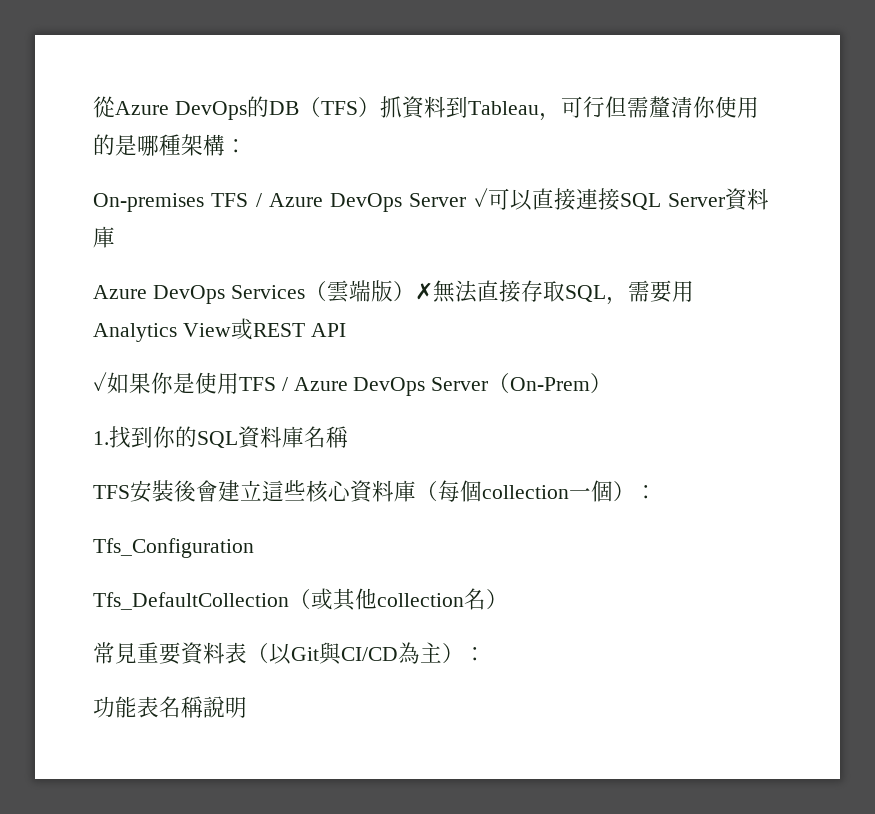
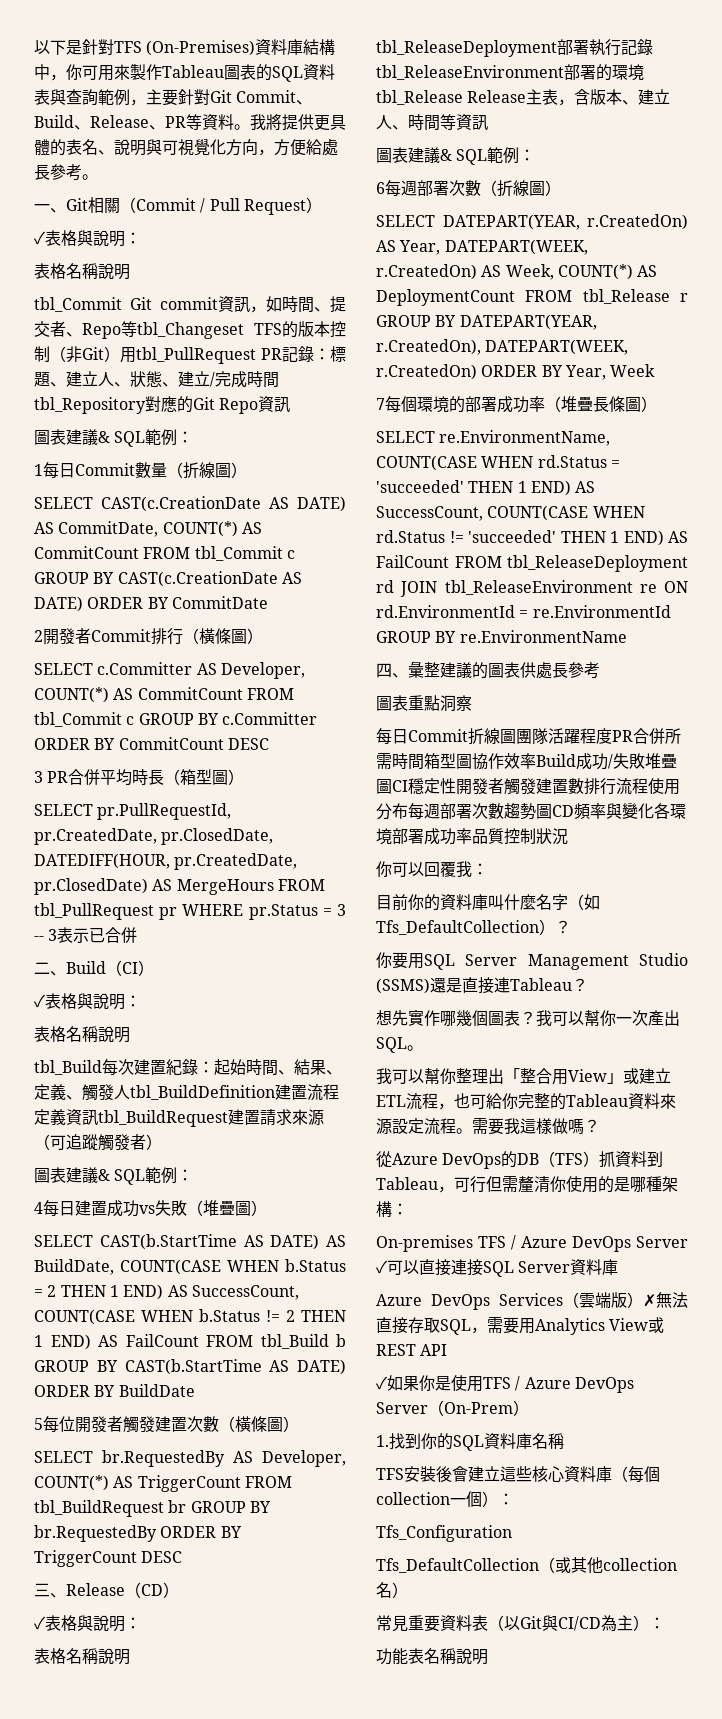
+ 以下是針對TFS (On-Premises)資料庫結構中，你可用來製作Tableau圖表的SQL資料表與查詢範例，主要針對Git Commit、Build、Release、PR等資料。我將提供更具體的表名、說明與可視覺化方向，方便給處長參考。
+ 一、Git相關（Commit / Pull Request）
+ ✓表格與說明：
+ 表格名稱說明
+ tbl_Commit Git commit資訊，如時間、提交者、Repo等tbl_Changeset TFS的版本控制（非Git）用tbl_PullRequest PR記錄：標題、建立人、狀態、建立/完成時間tbl_Repository對應的Git Repo資訊
+ 圖表建議& SQL範例：
+ 1每日Commit數量（折線圖）
+ SELECT CAST(c.CreationDate AS DATE) AS CommitDate, COUNT(*) AS CommitCount FROM tbl_Commit c GROUP BY CAST(c.CreationDate AS DATE) ORDER BY CommitDate
+ 2開發者Commit排行（橫條圖）
+ SELECT c.Committer AS Developer, COUNT(*) AS CommitCount FROM tbl_Commit c GROUP BY c.Committer ORDER BY CommitCount DESC
+ 3 PR合併平均時長（箱型圖）
+ SELECT pr.PullRequestId, pr.CreatedDate, pr.ClosedDate, DATEDIFF(HOUR, pr.CreatedDate, pr.ClosedDate) AS MergeHours FROM tbl_PullRequest pr WHERE pr.Status = 3 -- 3表示已合併
+ 二、Build（CI）
+ ✓表格與說明：
+ 表格名稱說明
+ tbl_Build每次建置紀錄：起始時間、結果、定義、觸發人tbl_BuildDefinition建置流程定義資訊tbl_BuildRequest建置請求來源（可追蹤觸發者）
+ 圖表建議& SQL範例：
+ 4每日建置成功vs失敗（堆疊圖）
+ SELECT CAST(b.StartTime AS DATE) AS BuildDate, COUNT(CASE WHEN b.Status = 2 THEN 1 END) AS SuccessCount, COUNT(CASE WHEN b.Status != 2 THEN 1 END) AS FailCount FROM tbl_Build b GROUP BY CAST(b.StartTime AS DATE) ORDER BY BuildDate
+ 5每位開發者觸發建置次數（橫條圖）
+ SELECT br.RequestedBy AS Developer, COUNT(*) AS TriggerCount FROM tbl_BuildRequest br GROUP BY br.RequestedBy ORDER BY TriggerCount DESC
+ 三、Release（CD）
+ ✓表格與說明：
+ 表格名稱說明
+ tbl_ReleaseDeployment部署執行記錄tbl_ReleaseEnvironment部署的環境tbl_Release Release主表，含版本、建立人、時間等資訊
+ 圖表建議& SQL範例：
+ 6每週部署次數（折線圖）
+ SELECT DATEPART(YEAR, r.CreatedOn) AS Year, DATEPART(WEEK, r.CreatedOn) AS Week, COUNT(*) AS DeploymentCount FROM tbl_Release r GROUP BY DATEPART(YEAR, r.CreatedOn), DATEPART(WEEK, r.CreatedOn) ORDER BY Year, Week
+ 7每個環境的部署成功率（堆疊長條圖）
+ SELECT re.EnvironmentName, COUNT(CASE WHEN rd.Status = 'succeeded' THEN 1 END) AS SuccessCount, COUNT(CASE WHEN rd.Status != 'succeeded' THEN 1 END) AS FailCount FROM tbl_ReleaseDeployment rd JOIN tbl_ReleaseEnvironment re ON rd.EnvironmentId = re.EnvironmentId GROUP BY re.EnvironmentName
+ 四、彙整建議的圖表供處長參考
+ 圖表重點洞察
+ 每日Commit折線圖團隊活躍程度PR合併所需時間箱型圖協作效率Build成功/失敗堆疊圖CI穩定性開發者觸發建置數排行流程使用分布每週部署次數趨勢圖CD頻率與變化各環境部署成功率品質控制狀況
+ 你可以回覆我：
+ 目前你的資料庫叫什麼名字（如Tfs_DefaultCollection）？
+ 你要用SQL Server Management Studio (SSMS)還是直接連Tableau？
+ 想先實作哪幾個圖表？我可以幫你一次產出SQL。
+ 我可以幫你整理出「整合用View」或建立ETL流程，也可給你完整的Tableau資料來源設定流程。需要我這樣做嗎？

